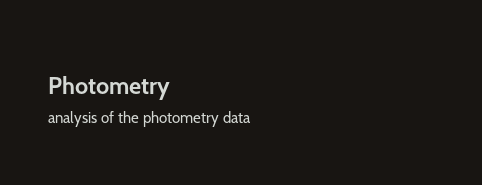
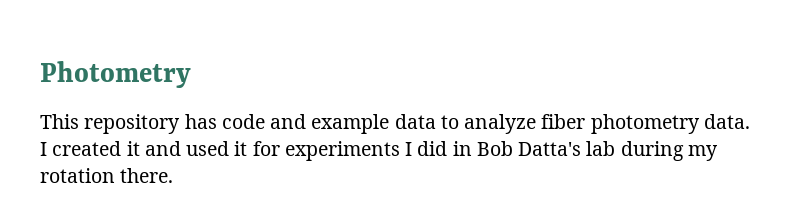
- analysis of the photometry data
+ This repository has code and example data to analyze fiber photometry data. I created it and used it for experiments I did in Bob Datta's lab during my rotation there.

